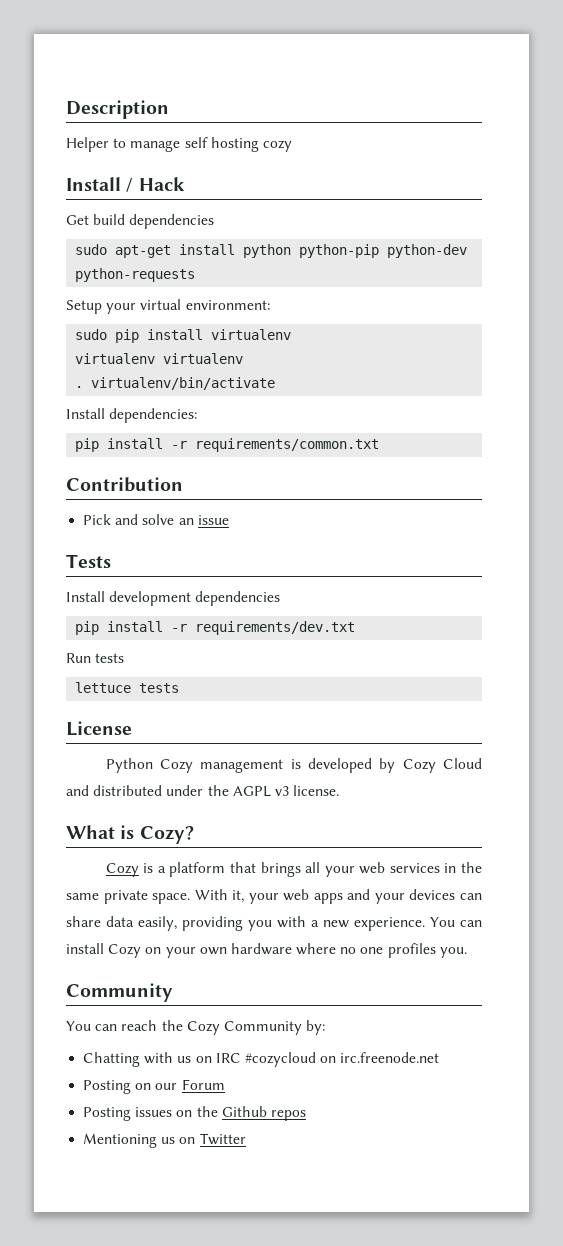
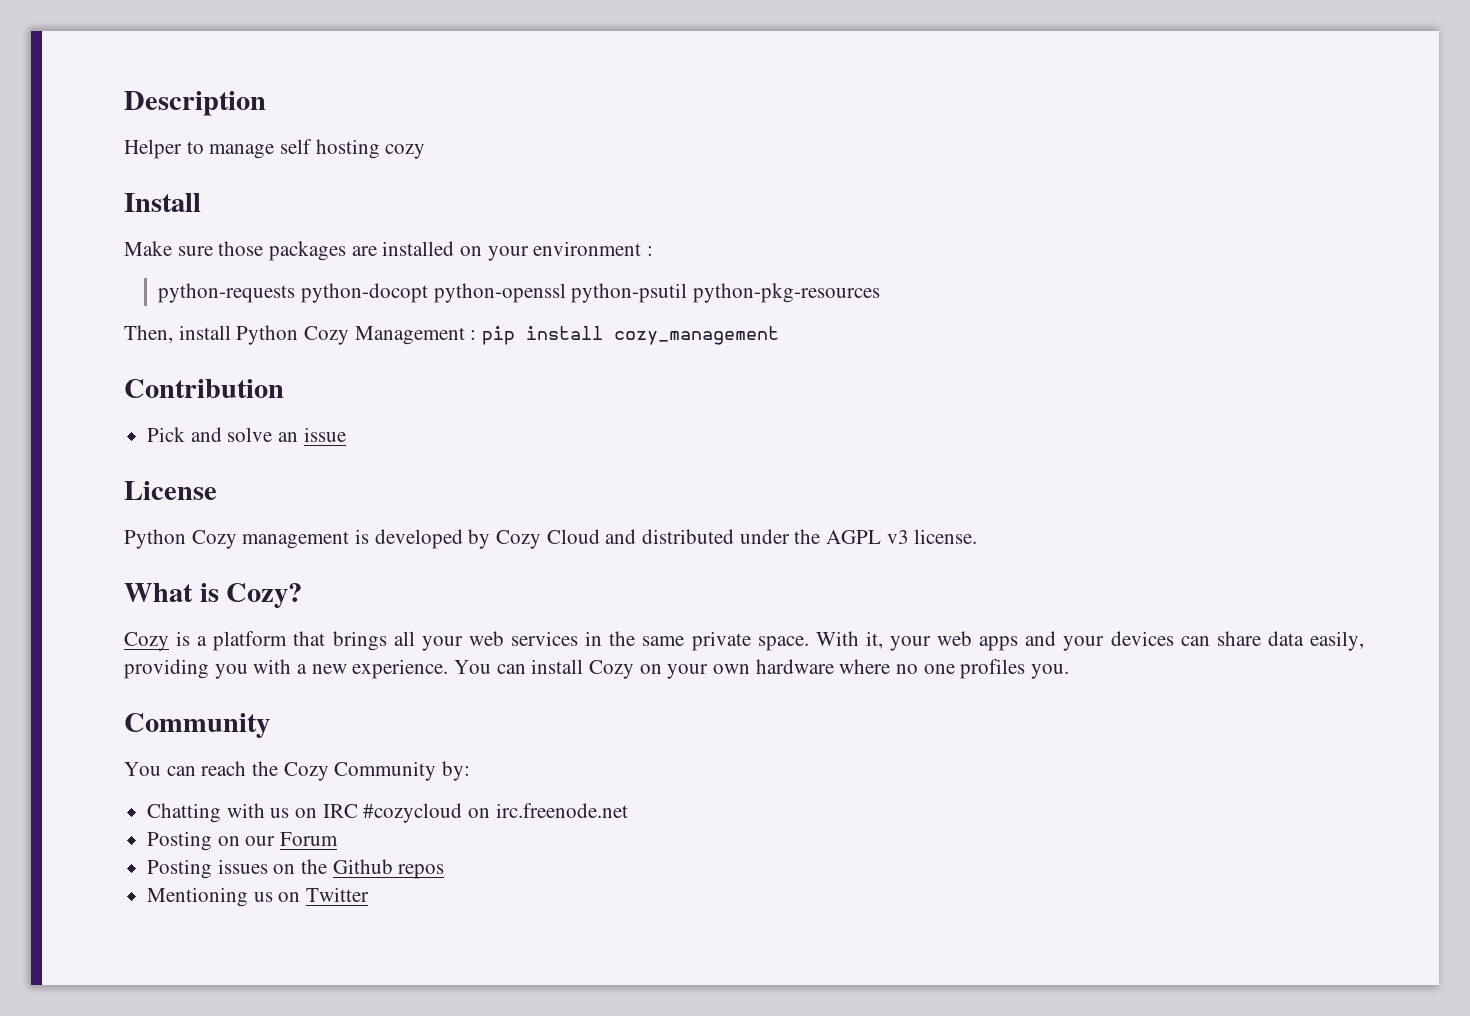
- Install / Hack
- Get build dependencies
- sudo apt-get install python python-pip python-dev python-requests
- Setup your virtual environment:
- sudo pip install virtualenv
- virtualenv virtualenv
- . virtualenv/bin/activate
- Install dependencies:
- pip install -r requirements/common.txt
+ Install
+ Make sure those packages are installed on your environment :
+ python-requests python-docopt python-openssl python-psutil python-pkg-resources
+ Then, install Python Cozy Management : pip install cozy_management
- Tests
- Install development dependencies
- pip install -r requirements/dev.txt
- Run tests
- lettuce tests

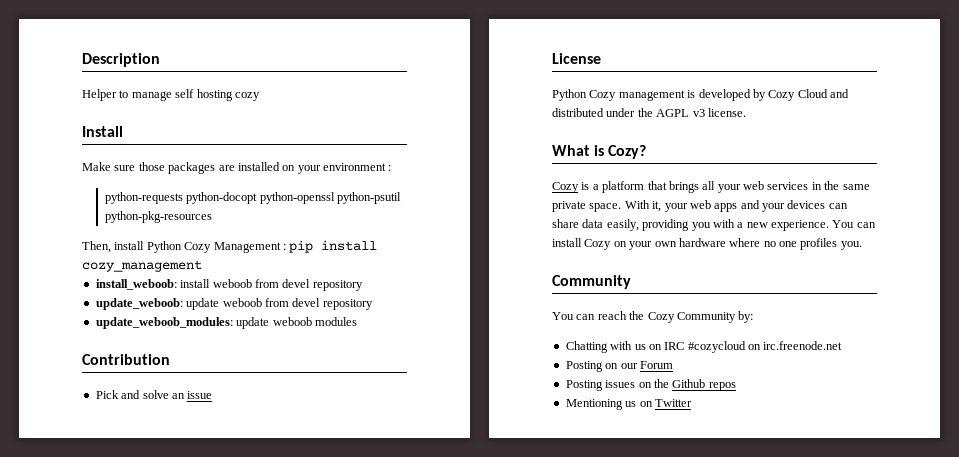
+ install_weboob: install weboob from devel repository
+ update_weboob: update weboob from devel repository
+ update_weboob_modules: update weboob modules

